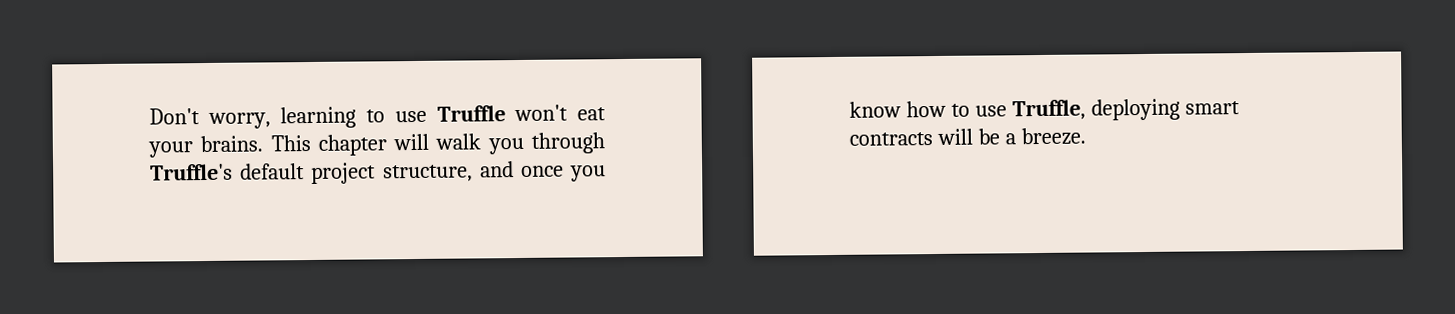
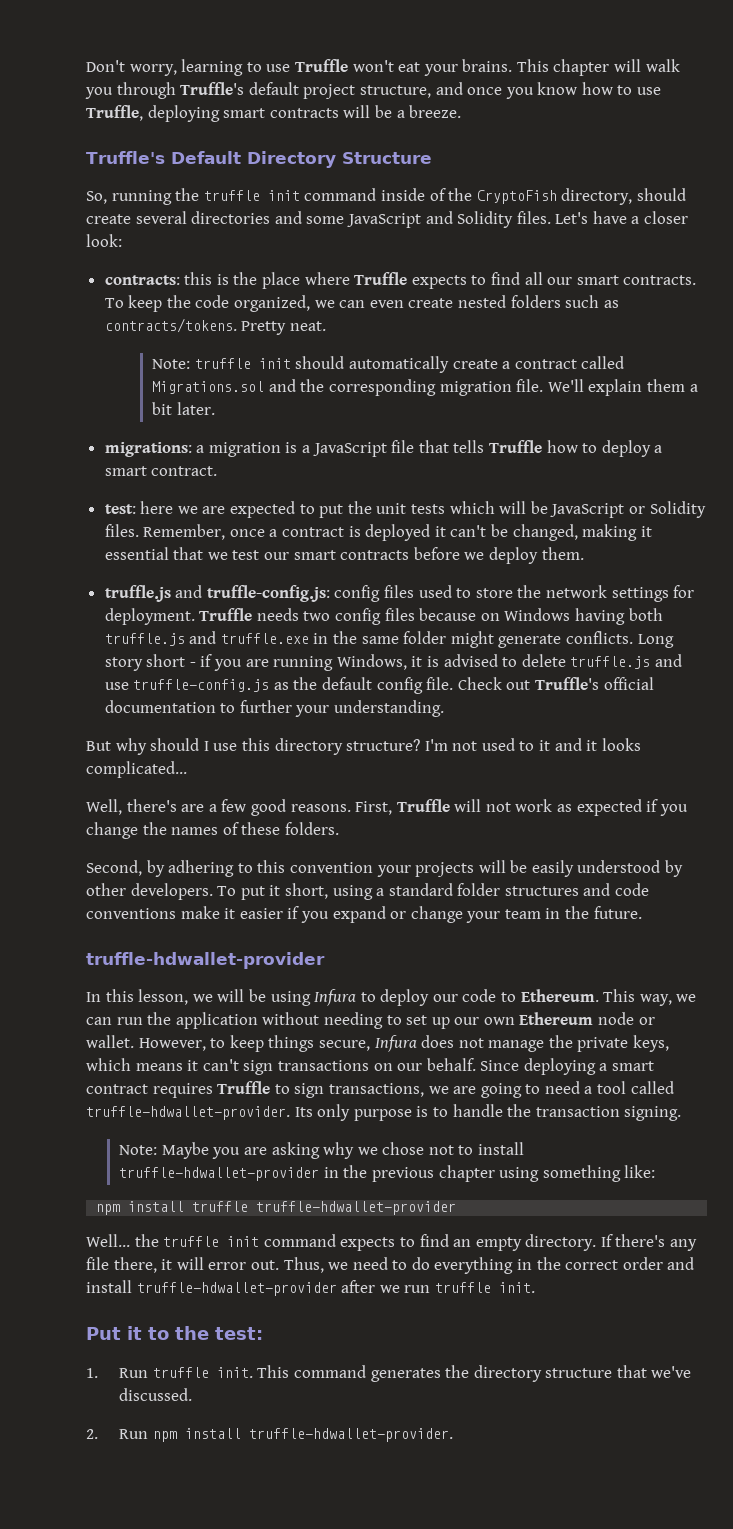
+ Truffle's Default Directory Structure
+ So, running the truffle init command inside of the CryptoFish directory, should create several directories and some JavaScript and Solidity files. Let's have a closer look:
+ contracts: this is the place where Truffle expects to find all our smart contracts. To keep the code organized, we can even create nested folders such as contracts/tokens. Pretty neat.
+ Note: truffle init should automatically create a contract called Migrations.sol and the corresponding migration file. We'll explain them a bit later.
+ migrations: a migration is a JavaScript file that tells Truffle how to deploy a smart contract.
+ test: here we are expected to put the unit tests which will be JavaScript or Solidity files. Remember, once a contract is deployed it can't be changed, making it essential that we test our smart contracts before we deploy them.
+ truffle.js and truffle-config.js: config files used to store the network settings for deployment. Truffle needs two config files because on Windows having both truffle.js and truffle.exe in the same folder might generate conflicts. Long story short - if you are running Windows, it is advised to delete truffle.js and use truffle-config.js as the default config file. Check out Truffle's official documentation to further your understanding.
+ But why should I use this directory structure? I'm not used to it and it looks complicated...
+ Well, there's are a few good reasons. First, Truffle will not work as expected if you change the names of these folders.
+ Second, by adhering to this convention your projects will be easily understood by other developers. To put it short, using a standard folder structures and code conventions make it easier if you expand or change your team in the future.
+ truffle-hdwallet-provider
+ In this lesson, we will be using Infura to deploy our code to Ethereum. This way, we can run the application without needing to set up our own Ethereum node or wallet. However, to keep things secure, Infura does not manage the private keys, which means it can't sign transactions on our behalf. Since deploying a smart contract requires Truffle to sign transactions, we are going to need a tool called truffle-hdwallet-provider. Its only purpose is to handle the transaction signing.
+ Note: Maybe you are asking why we chose not to install truffle-hdwallet-provider in the previous chapter using something like:
+ npm install truffle truffle-hdwallet-provider
+ Well... the truffle init command expects to find an empty directory. If there's any file there, it will error out. Thus, we need to do everything in the correct order and install truffle-hdwallet-provider after we run truffle init.
+ Put it to the test:
+ 1. Run truffle init. This command generates the directory structure that we've discussed.
+ 2. Run npm install truffle-hdwallet-provider.

